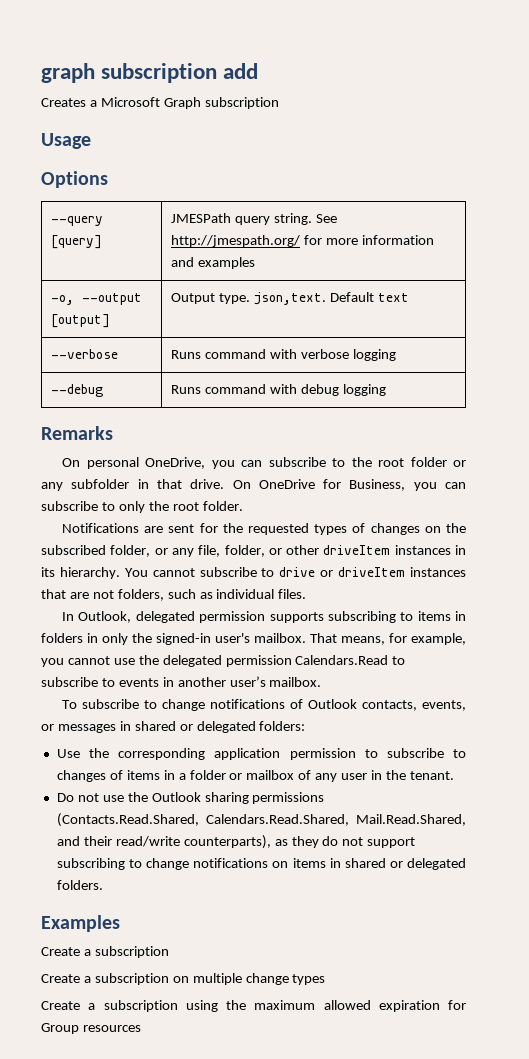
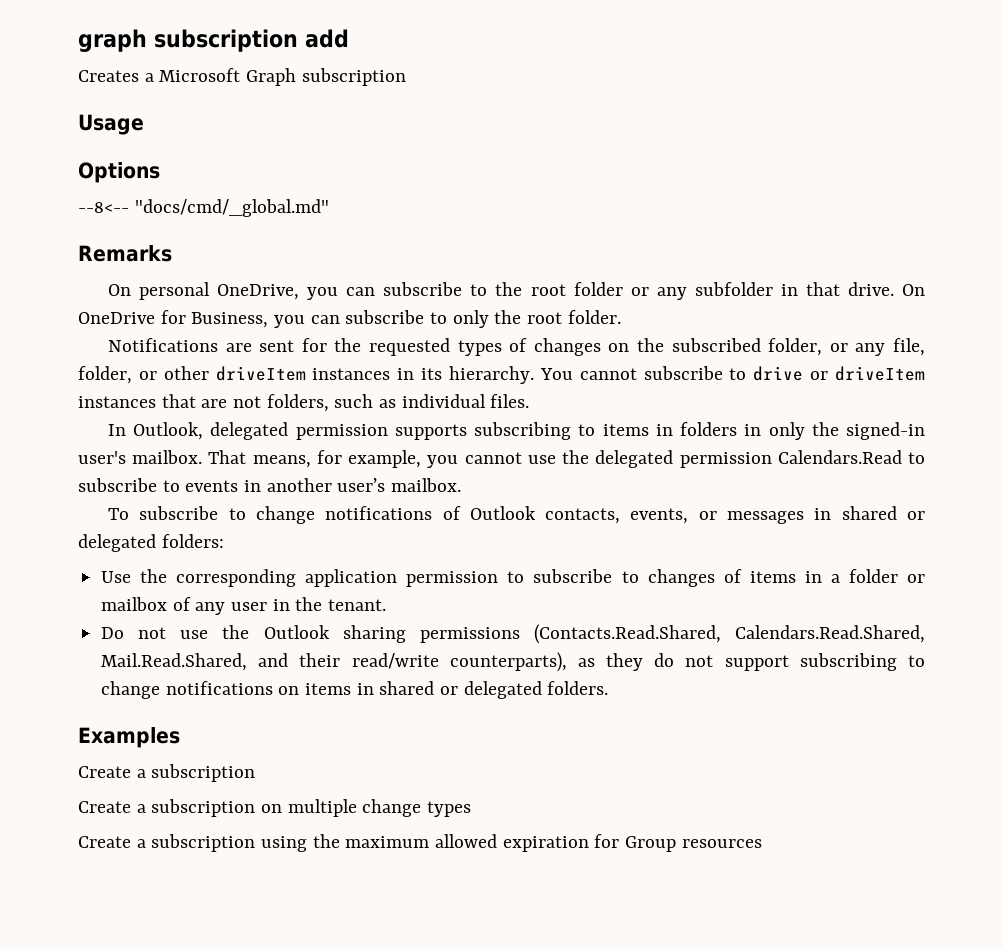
- --query [query] | JMESPath query string. See http://jmespath.org/ for more information and examples
- -o, --output [output] | Output type. json,text. Default text
- --verbose | Runs command with verbose logging
- --debug | Runs command with debug logging
+ --8<-- "docs/cmd/_global.md"

